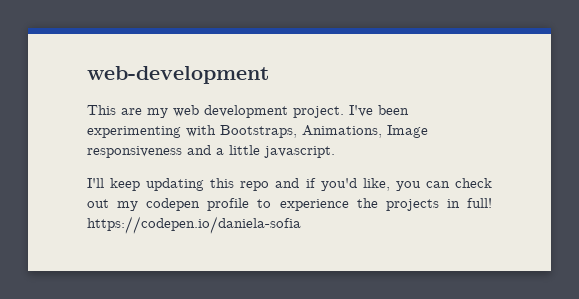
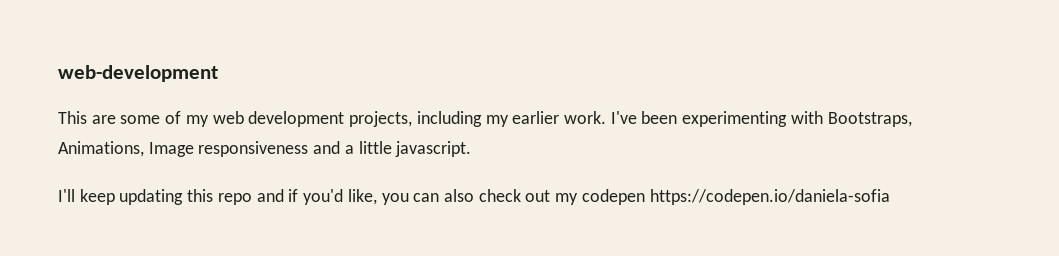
- This are my web development project.
+ This are some of my web development projects, including my earlier work.
- I'll keep updating this repo and if you'd like, you can check out my codepen profile to experience the projects in full! https://codepen.io/daniela-sofia
+ I'll keep updating this repo and if you'd like, you can also check out my codepen https://codepen.io/daniela-sofia

